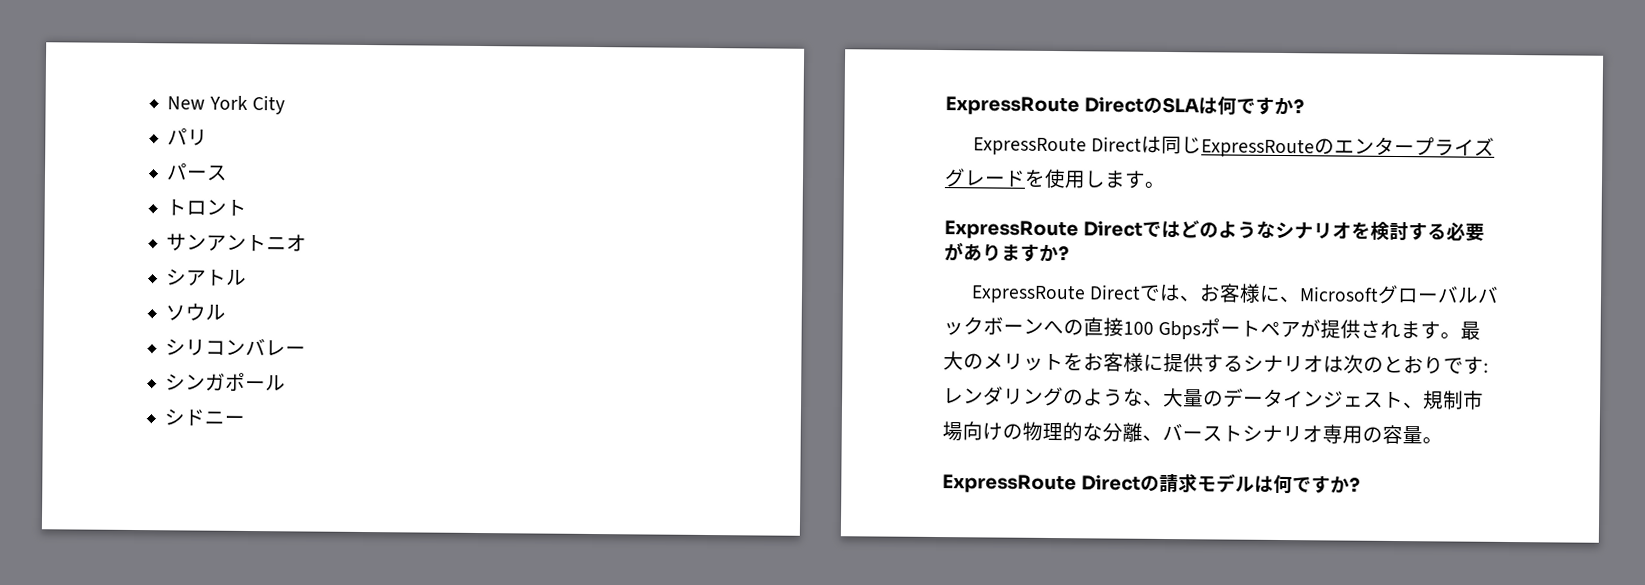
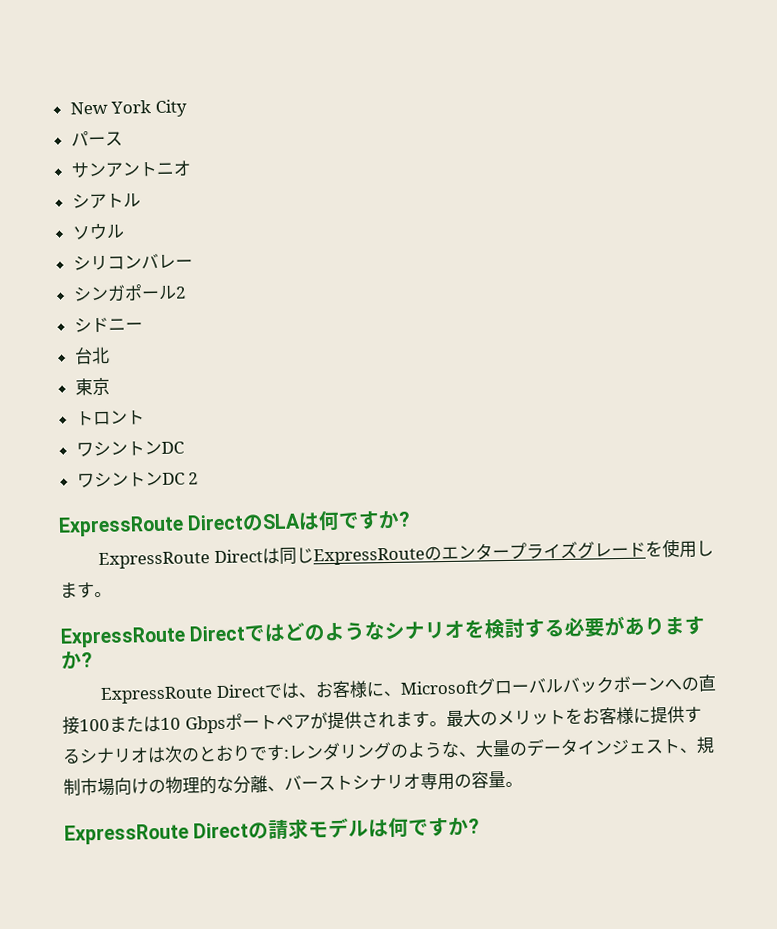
- パリ
- トロント
- シンガポール
+ シンガポール2
+ 台北
+ 東京
+ トロント
+ ワシントンDC
+ ワシントンDC 2
- ExpressRoute Directでは、お客様に、Microsoftグローバルバックボーンへの直接100 Gbpsポートペアが提供されます。
+ ExpressRoute Directでは、お客様に、Microsoftグローバルバックボーンへの直接100または10 Gbpsポートペアが提供されます。

